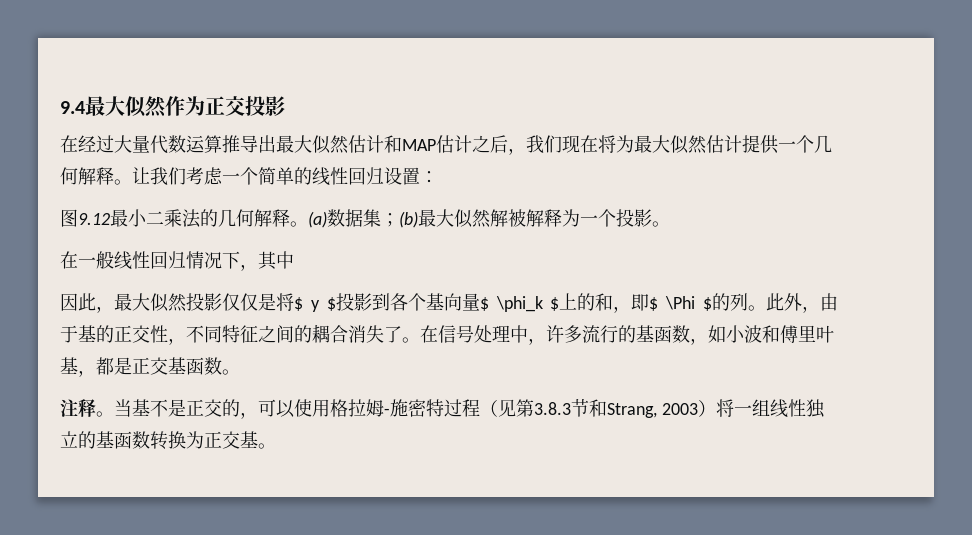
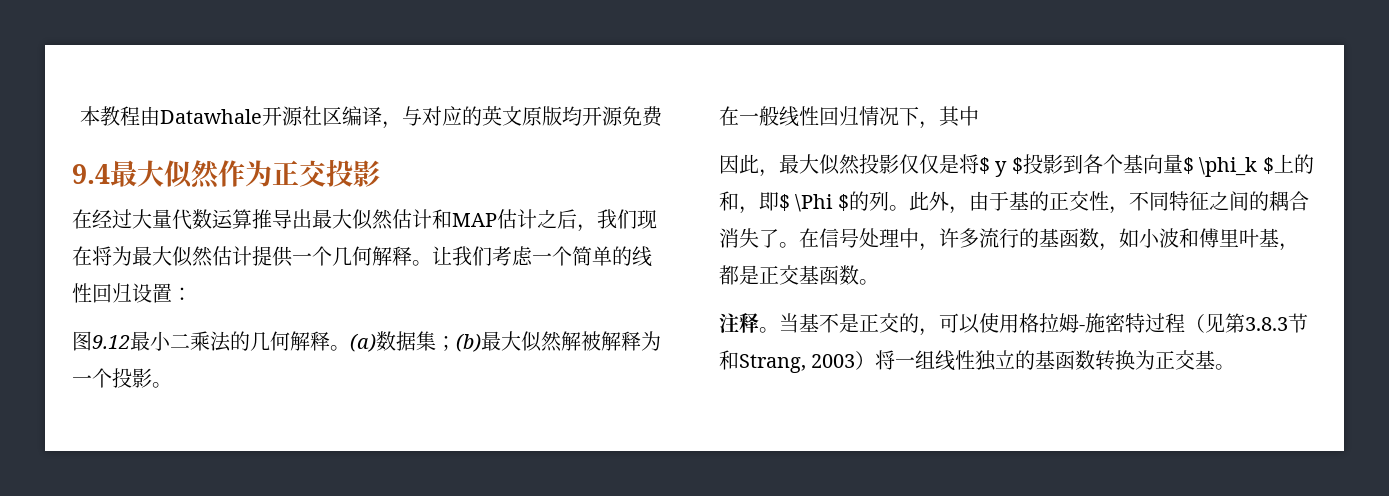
+ 本教程由Datawhale开源社区编译，与对应的英文原版均开源免费

